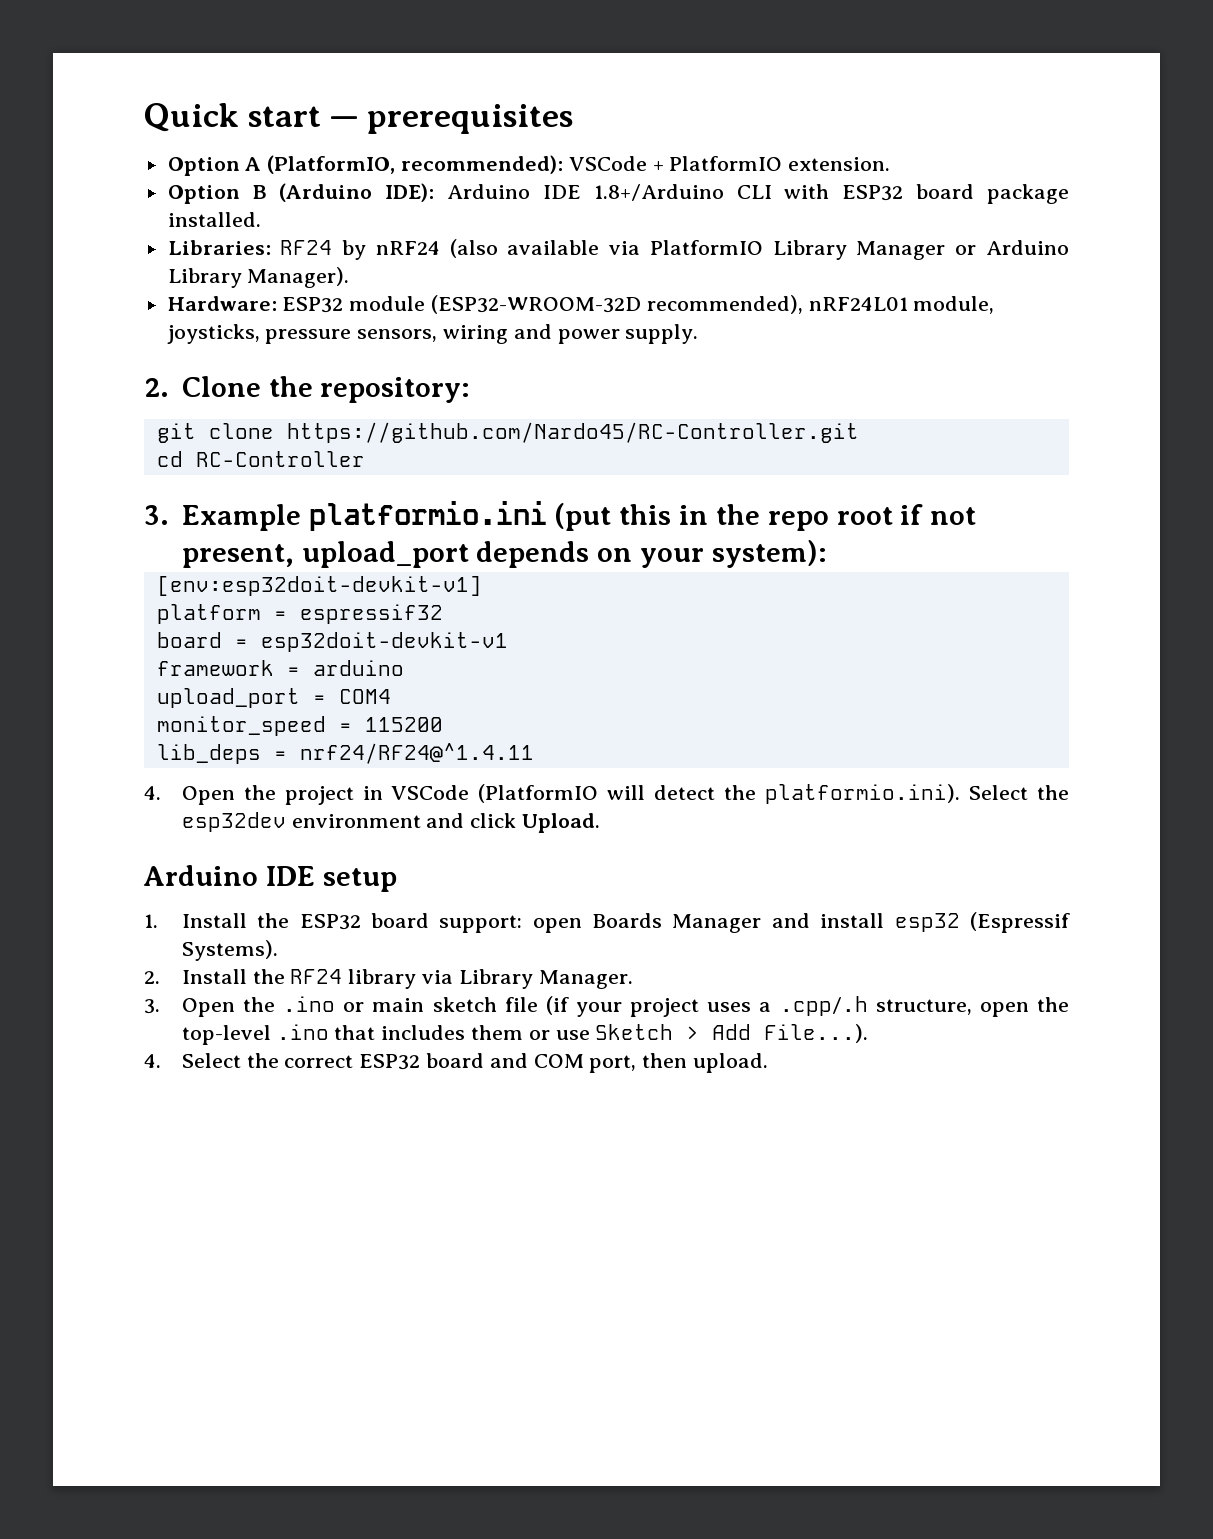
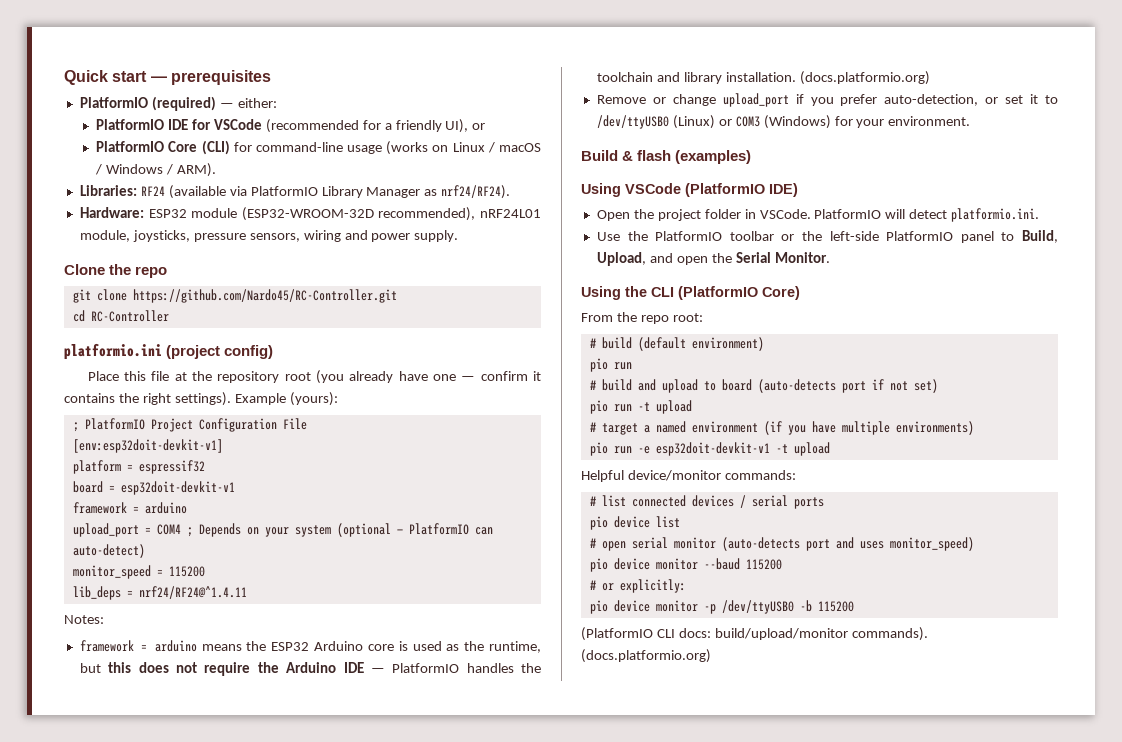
- Option A (PlatformIO, recommended): VSCode + PlatformIO extension.
- Option B (Arduino IDE): Arduino IDE 1.8+/Arduino CLI with ESP32 board package installed.
- Libraries: RF24 by nRF24 (also available via PlatformIO Library Manager or Arduino Library Manager).
+ PlatformIO (required) — either:
+ PlatformIO IDE for VSCode (recommended for a friendly UI), or
+ PlatformIO Core (CLI) for command-line usage (works on Linux / macOS / Windows / ARM).
+ Libraries: RF24 (available via PlatformIO Library Manager as nrf24/RF24).
- 2. Clone the repository:
+ Clone the repo
- 3. Example platformio.ini (put this in the repo root if not present, upload_port depends on your system):
+ platformio.ini (project config)
+ Place this file at the repository root (you already have one — confirm it contains the right settings). Example (yours):
+ ; PlatformIO Project Configuration File
- upload_port = COM4
+ upload_port = COM4 ; Depends on your system (optional — PlatformIO can auto-detect)
- 4. Open the project in VSCode (PlatformIO will detect the platformio.ini). Select the esp32dev environment and click Upload.
- Arduino IDE setup
- 1. Install the ESP32 board support: open Boards Manager and install esp32 (Espressif Systems).
- 2. Install the RF24 library via Library Manager.
- 3. Open the .ino or main sketch file (if your project uses a .cpp/.h structure, open the top-level .ino that includes them or use Sketch > Add File...).
- 4. Select the correct ESP32 board and COM port, then upload.
+ Notes:
+ framework = arduino means the ESP32 Arduino core is used as the runtime, but this does not require the Arduino IDE — PlatformIO handles the toolchain and library installation. (docs.platformio.org)
+ Remove or change upload_port if you prefer auto-detection, or set it to /dev/ttyUSB0 (Linux) or COM3 (Windows) for your environment.
+ Build & flash (examples)
+ Using VSCode (PlatformIO IDE)
+ Open the project folder in VSCode. PlatformIO will detect platformio.ini.
+ Use the PlatformIO toolbar or the left-side PlatformIO panel to Build, Upload, and open the Serial Monitor.
+ Using the CLI (PlatformIO Core)
+ From the repo root:
+ # build (default environment)
+ pio run
+ # build and upload to board (auto-detects port if not set)
+ pio run -t upload
+ # target a named environment (if you have multiple environments)
+ pio run -e esp32doit-devkit-v1 -t upload
+ Helpful device/monitor commands:
+ # list connected devices / serial ports
+ pio device list
+ # open serial monitor (auto-detects port and uses monitor_speed)
+ pio device monitor --baud 115200
+ # or explicitly:
+ pio device monitor -p /dev/ttyUSB0 -b 115200
+ (PlatformIO CLI docs: build/upload/monitor commands). (docs.platformio.org)

